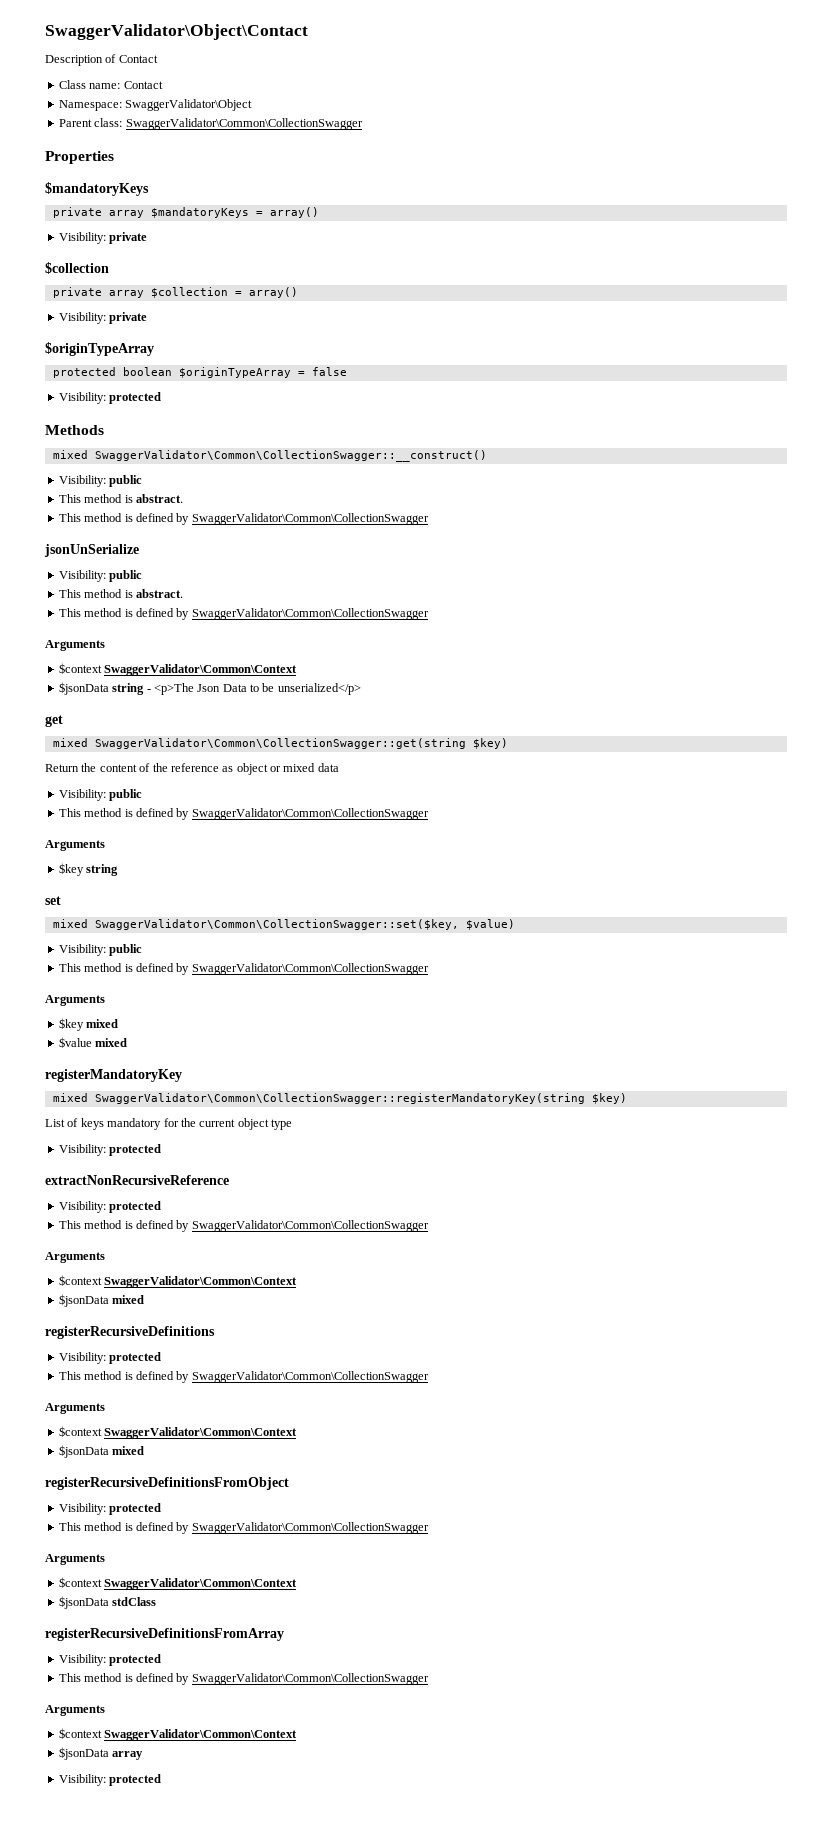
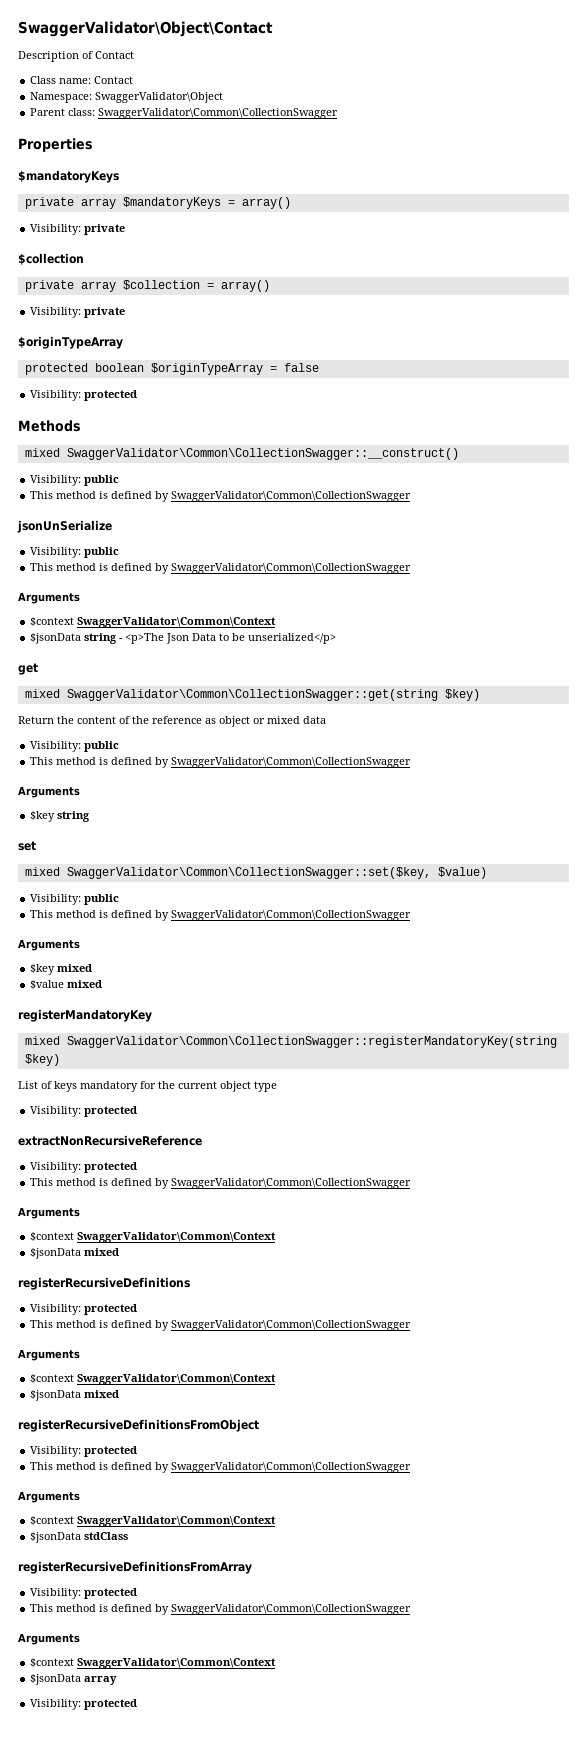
  mixed SwaggerValidator\Common\CollectionSwagger::__construct()
  Visibility: public
- This method is abstract.
  jsonUnSerialize
  Visibility: public
- This method is abstract.

